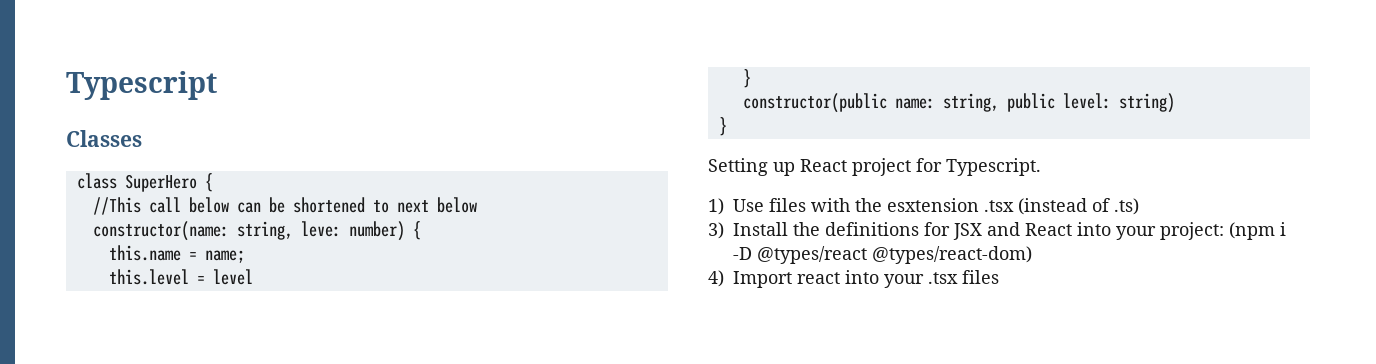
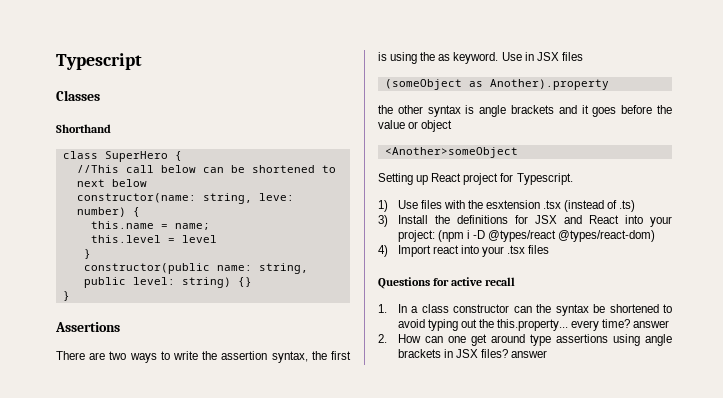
+ Shorthand
- constructor(public name: string, public level: string)
+ constructor(public name: string, public level: string) {}
  }
+ Assertions
+ There are two ways to write the assertion syntax, the first is using the as keyword. Use in JSX files
+ (someObject as Another).property
+ the other syntax is angle brackets and it goes before the value or object
+ <Another>someObject
+ Questions for active recall
+ 1. In a class constructor can the syntax be shortened to avoid typing out the this.property... every time? answer
+ 2. How can one get around type assertions using angle brackets in JSX files? answer

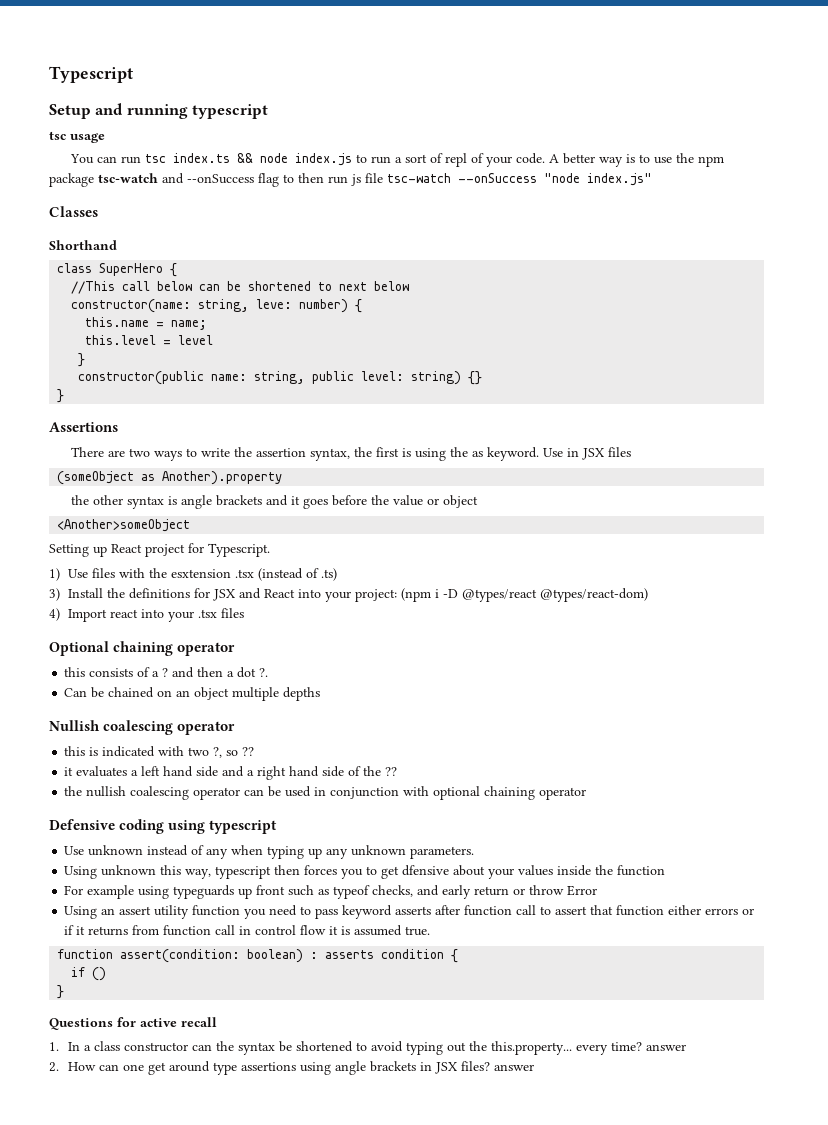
+ Setup and running typescript
+ tsc usage
+ You can run tsc index.ts && node index.js to run a sort of repl of your code. A better way is to use the npm package tsc-watch and --onSuccess flag to then run js file tsc-watch --onSuccess "node index.js"
+ Optional chaining operator
+ this consists of a ? and then a dot ?.
+ Can be chained on an object multiple depths
+ Nullish coalescing operator
+ this is indicated with two ?, so ??
+ it evaluates a left hand side and a right hand side of the ??
+ the nullish coalescing operator can be used in conjunction with optional chaining operator
+ Defensive coding using typescript
+ Use unknown instead of any when typing up any unknown parameters.
+ Using unknown this way, typescript then forces you to get dfensive about your values inside the function
+ For example using typeguards up front such as typeof checks, and early return or throw Error
+ Using an assert utility function you need to pass keyword asserts after function call to assert that function either errors or if it returns from function call in control flow it is assumed true.
+ function assert(condition: boolean) : asserts condition {
+ if ()
+ }

